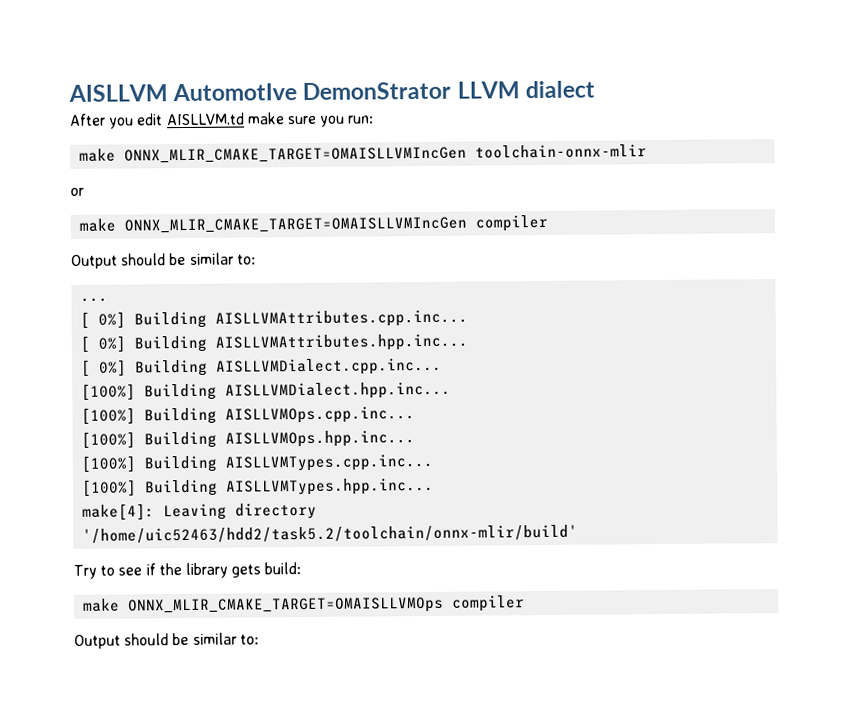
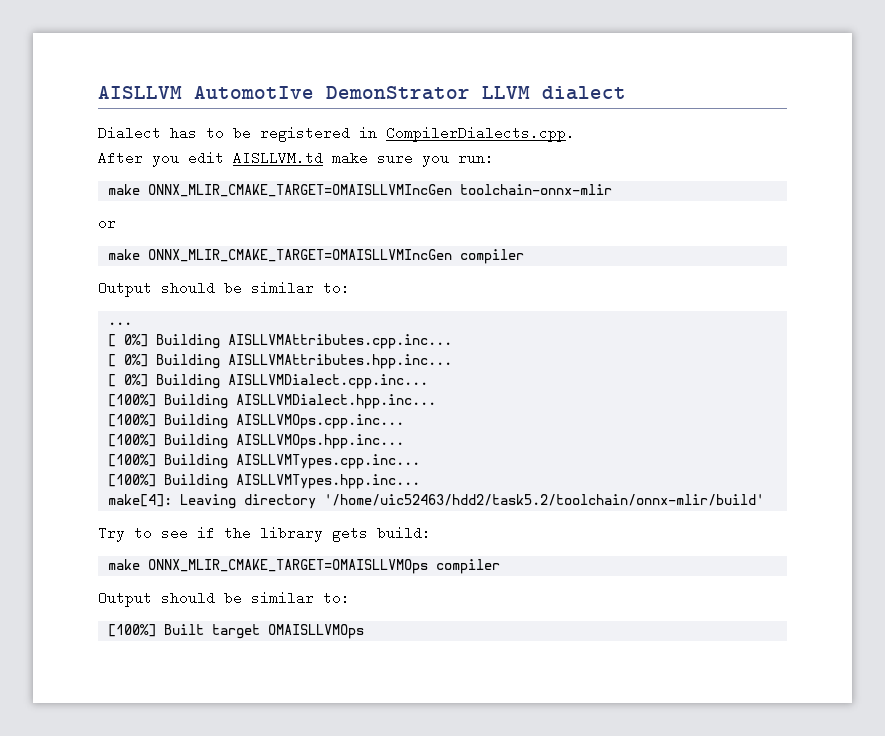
+ Dialect has to be registered in CompilerDialects.cpp.
+ [100%] Built target OMAISLLVMOps

